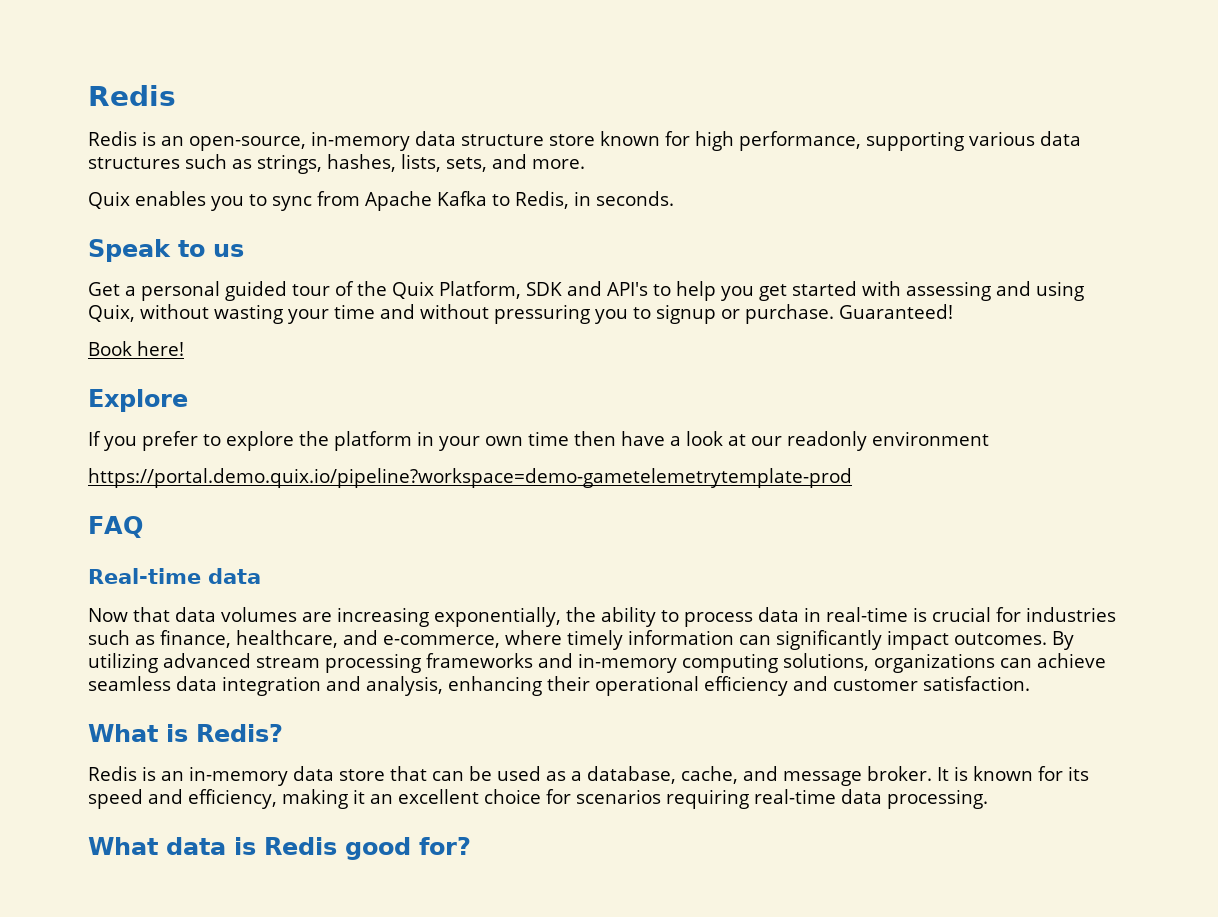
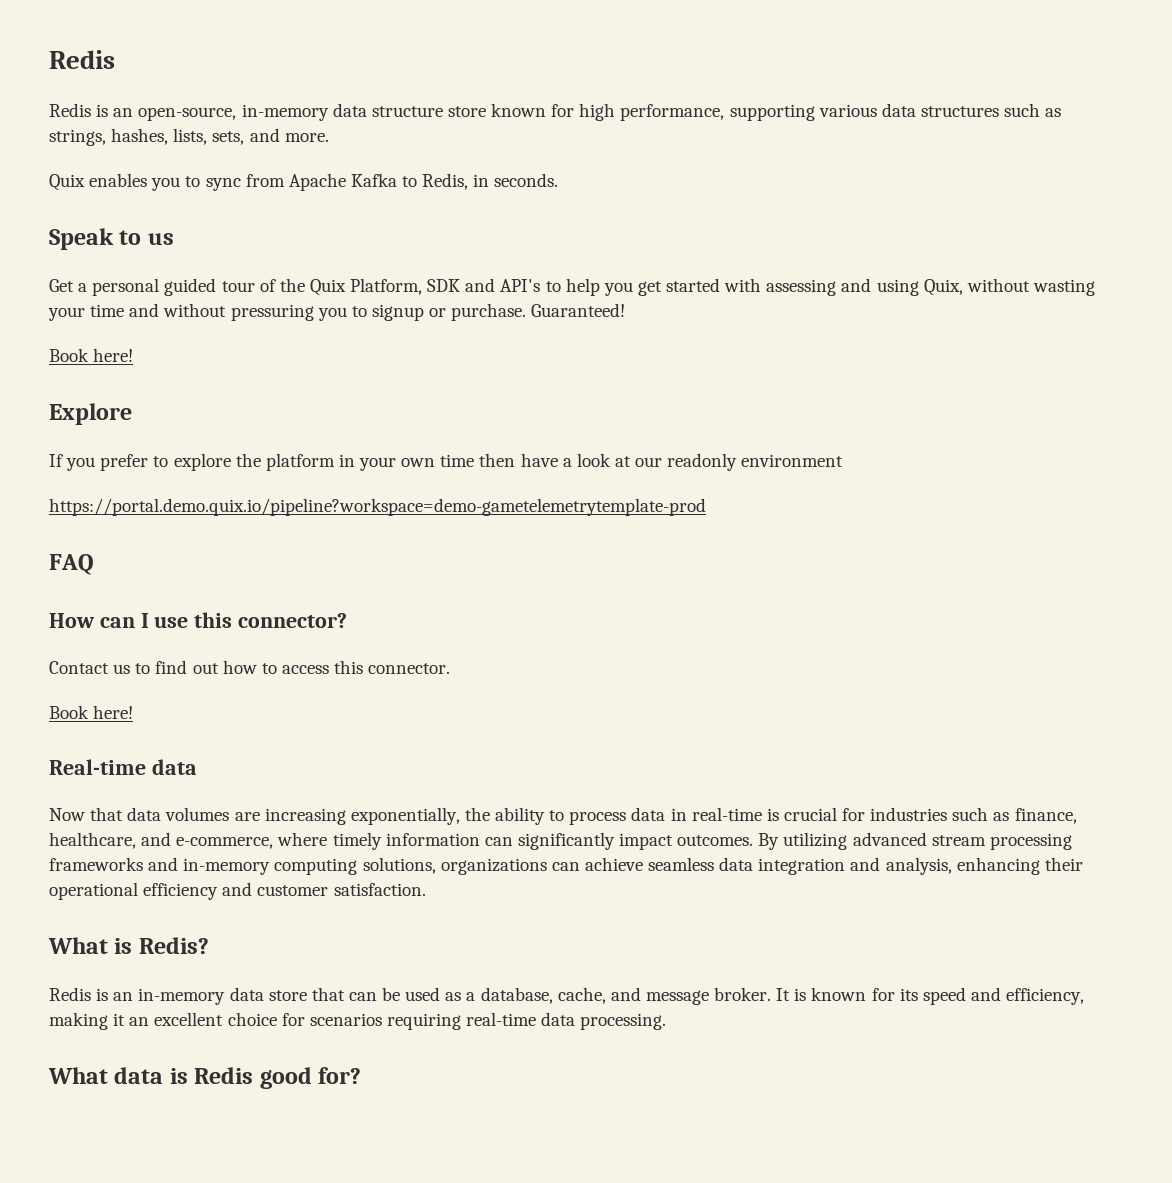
+ How can I use this connector?
+ Contact us to find out how to access this connector.
+ Book here!

